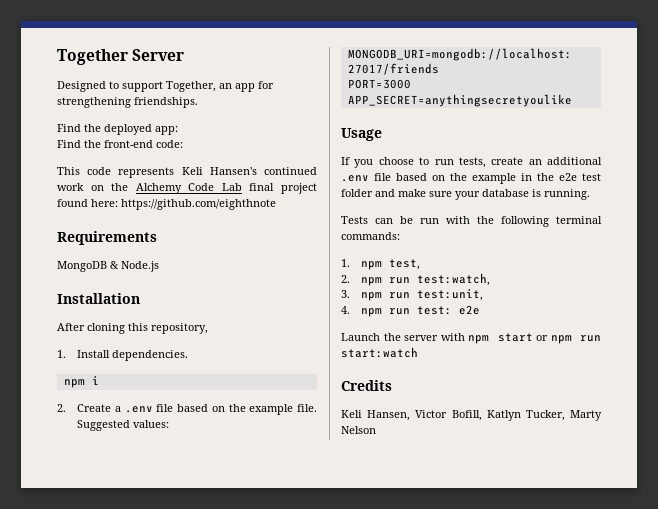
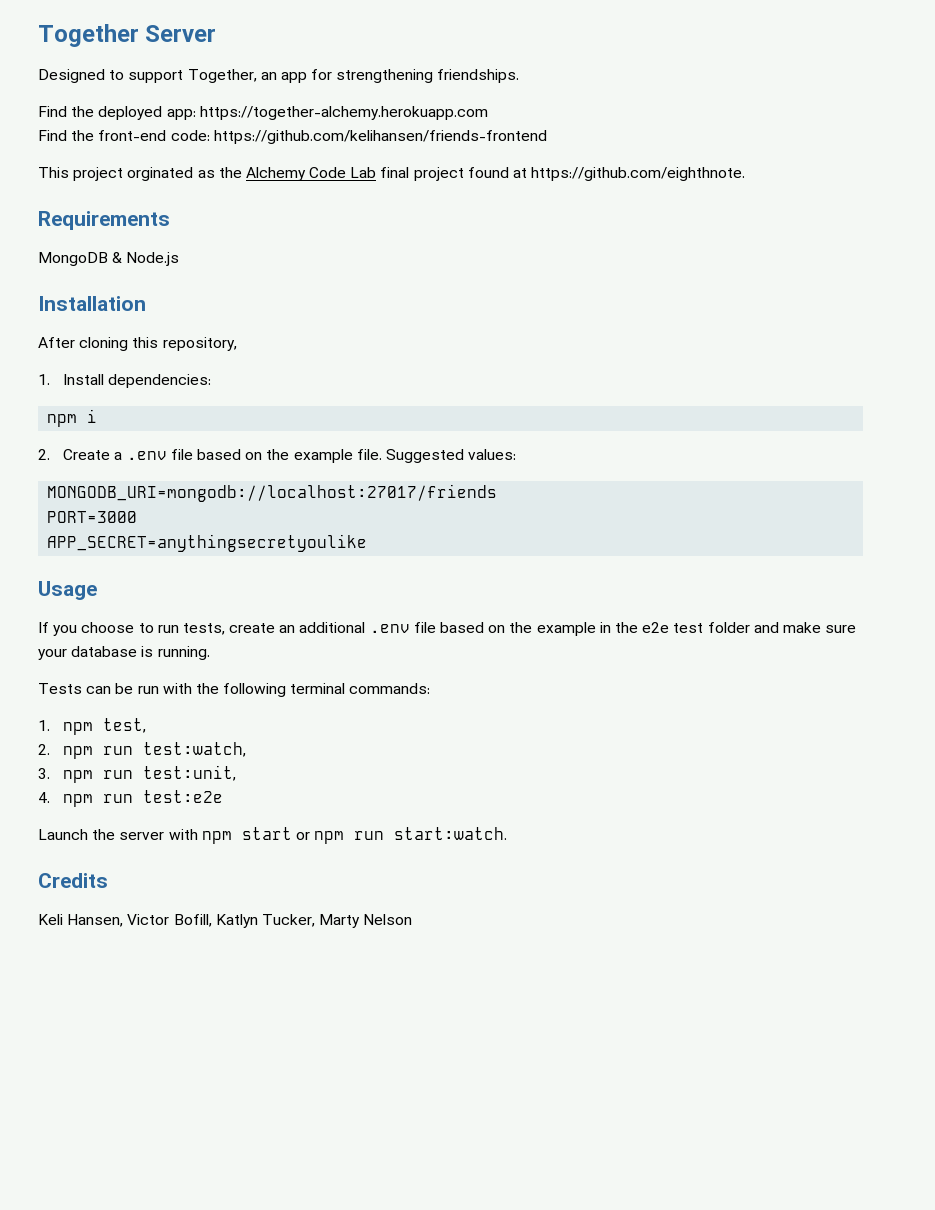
- Find the deployed app:
+ Find the deployed app: https://together-alchemy.herokuapp.com
- Find the front-end code:
+ Find the front-end code: https://github.com/kelihansen/friends-frontend
- This code represents Keli Hansen's continued work on the Alchemy Code Lab final project found here: https://github.com/eighthnote
+ This project orginated as the Alchemy Code Lab final project found at https://github.com/eighthnote.
- 1. Install dependencies.
+ 1. Install dependencies:
- 4. npm run test: e2e
+ 4. npm run test:e2e
- Launch the server with npm start or npm run start:watch
+ Launch the server with npm start or npm run start:watch.

